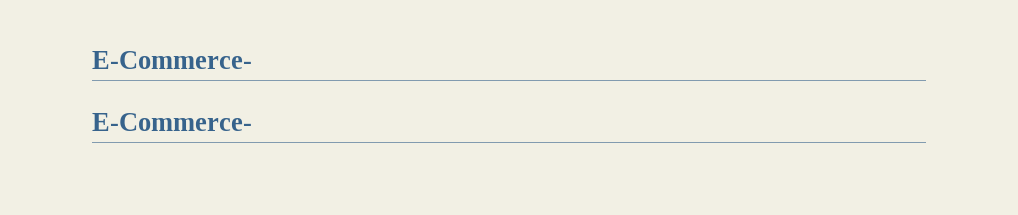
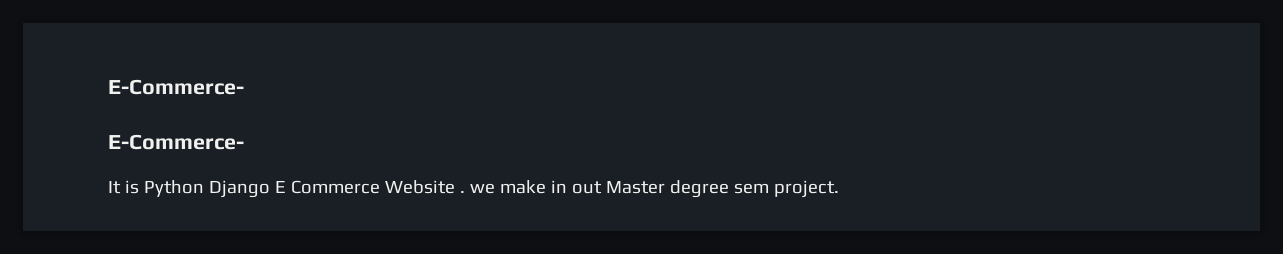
+ It is Python Django E Commerce Website . we make in out Master degree sem project.

